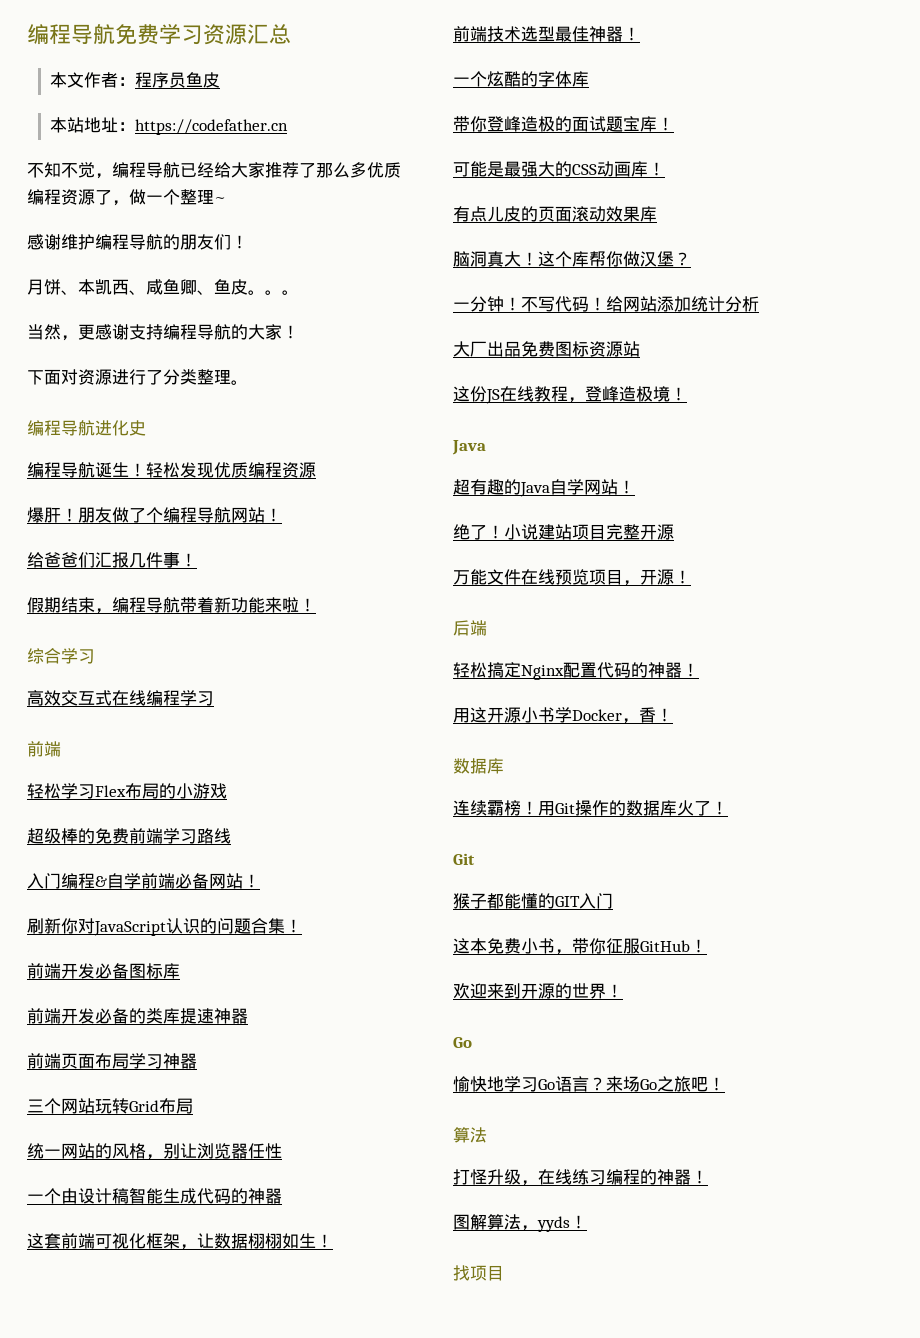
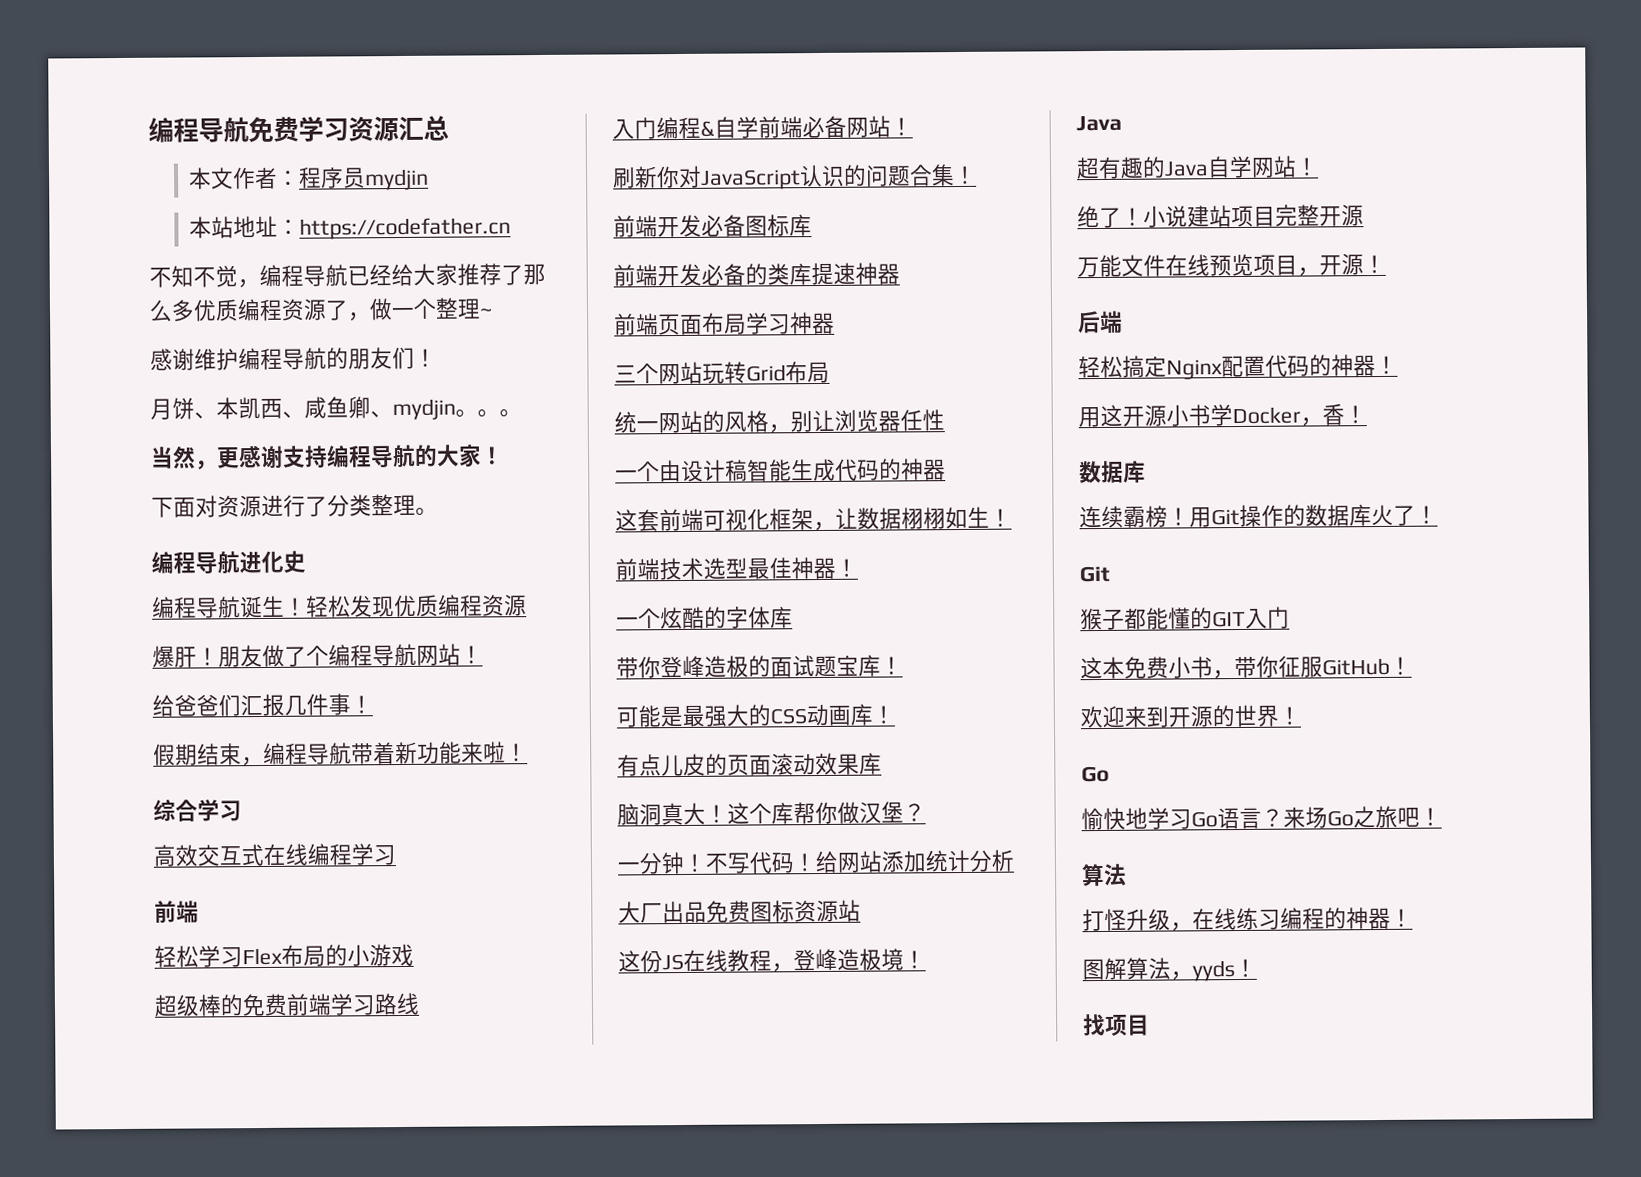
- 本文作者：程序员鱼皮
+ 本文作者：程序员mydjin
- 月饼、本凯西、咸鱼卿、鱼皮。
+ 月饼、本凯西、咸鱼卿、mydjin。

